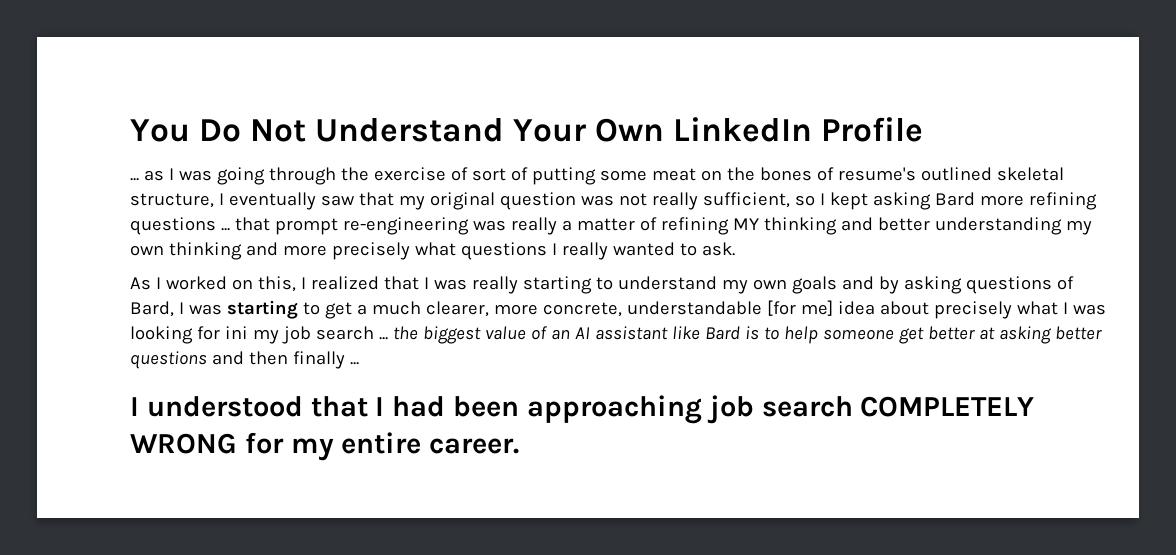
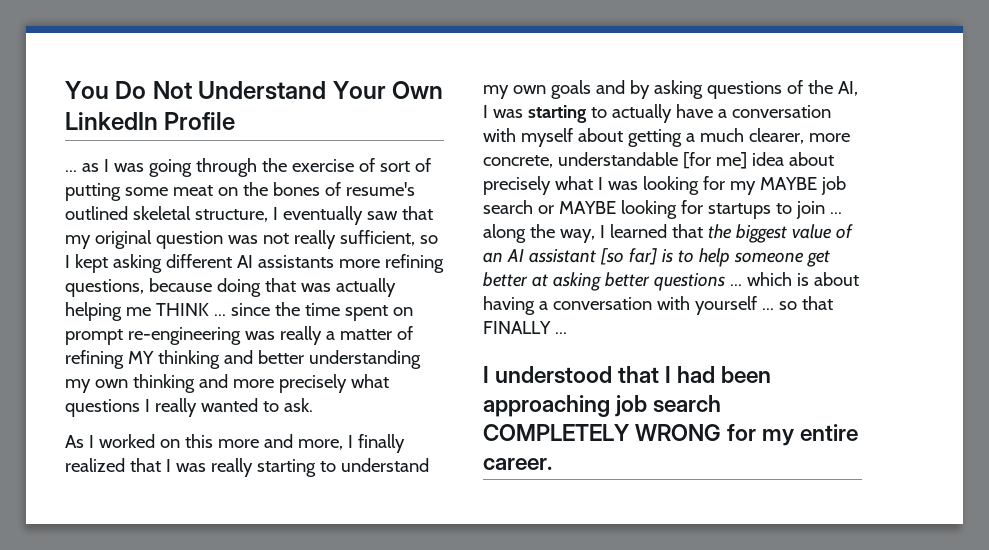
- ... as I was going through the exercise of sort of putting some meat on the bones of resume's outlined skeletal structure, I eventually saw that my original question was not really sufficient, so I kept asking Bard more refining questions ... that prompt re-engineering was really a matter of refining MY thinking and better understanding my own thinking and more precisely what questions I really wanted to ask.
+ ... as I was going through the exercise of sort of putting some meat on the bones of resume's outlined skeletal structure, I eventually saw that my original question was not really sufficient, so I kept asking different AI assistants more refining questions, because doing that was actually helping me THINK ... since the time spent on prompt re-engineering was really a matter of refining MY thinking and better understanding my own thinking and more precisely what questions I really wanted to ask.
- As I worked on this, I realized that I was really starting to understand my own goals and by asking questions of Bard, I was starting to get a much clearer, more concrete, understandable [for me] idea about precisely what I was looking for ini my job search ... the biggest value of an AI assistant like Bard is to help someone get better at asking better questions and then finally ...
+ As I worked on this more and more, I finally realized that I was really starting to understand my own goals and by asking questions of the AI, I was starting to actually have a conversation with myself about getting a much clearer, more concrete, understandable [for me] idea about precisely what I was looking for my MAYBE job search or MAYBE looking for startups to join ... along the way, I learned that the biggest value of an AI assistant [so far] is to help someone get better at asking better questions ... which is about having a conversation with yourself ... so that FINALLY ...

